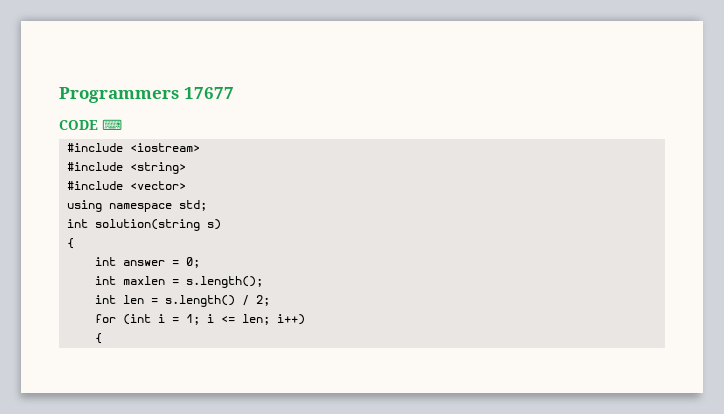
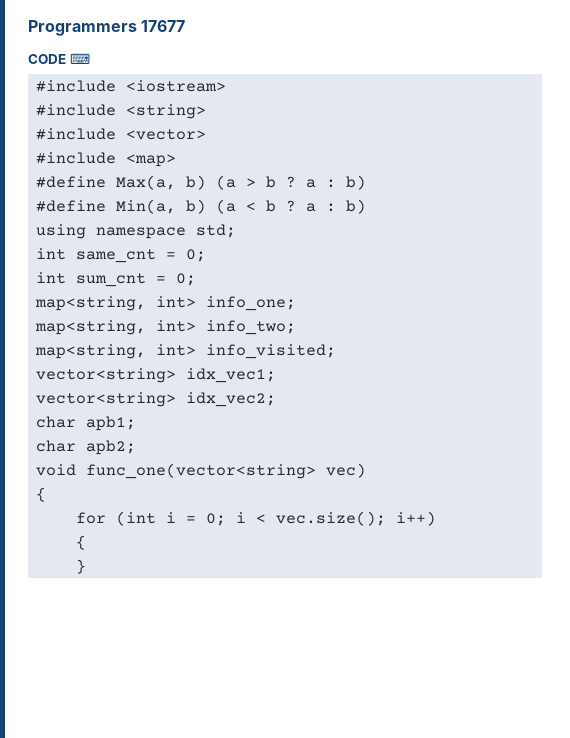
+ #include <map>
+ #define Max(a, b) (a > b ? a : b)
+ #define Min(a, b) (a < b ? a : b)
  using namespace std;
- int solution(string s)
+ int same_cnt = 0;
+ int sum_cnt = 0;
+ map<string, int> info_one;
+ map<string, int> info_two;
+ map<string, int> info_visited;
+ vector<string> idx_vec1;
+ vector<string> idx_vec2;
+ char apb1;
+ char apb2;
+ void func_one(vector<string> vec)
  {
- int answer = 0;
- int maxlen = s.length();
- int len = s.length() / 2;
- for (int i = 1; i <= len; i++)
+ for (int i = 0; i < vec.size(); i++)
+ }

